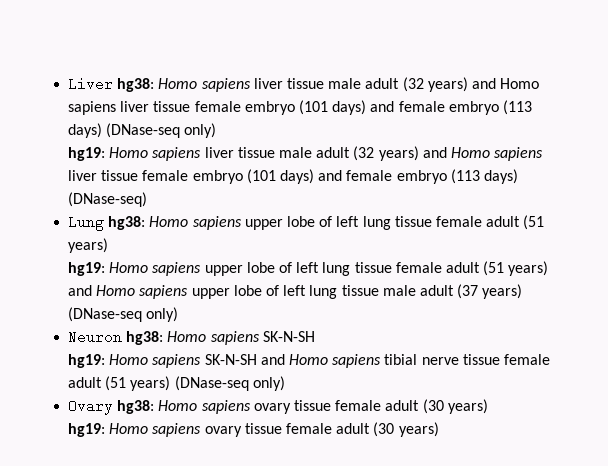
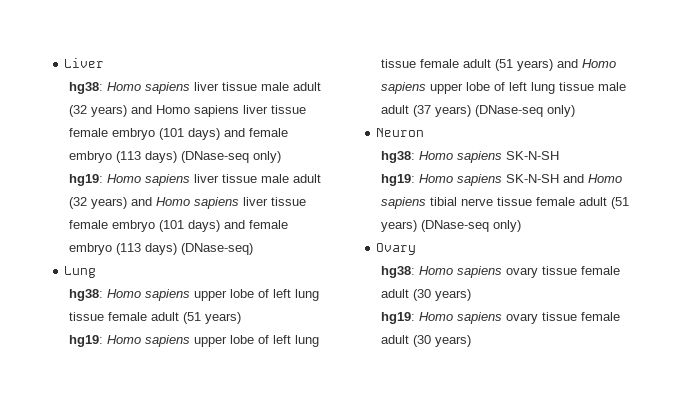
- Liver hg38: Homo sapiens liver tissue male adult (32 years) and Homo sapiens liver tissue female embryo (101 days) and female embryo (113 days) (DNase-seq only)
+ Liver
+ hg38: Homo sapiens liver tissue male adult (32 years) and Homo sapiens liver tissue female embryo (101 days) and female embryo (113 days) (DNase-seq only)
- Lung hg38: Homo sapiens upper lobe of left lung tissue female adult (51 years)
+ Lung
+ hg38: Homo sapiens upper lobe of left lung tissue female adult (51 years)
- Neuron hg38: Homo sapiens SK-N-SH
+ Neuron
+ hg38: Homo sapiens SK-N-SH
- Ovary hg38: Homo sapiens ovary tissue female adult (30 years)
+ Ovary
+ hg38: Homo sapiens ovary tissue female adult (30 years)

